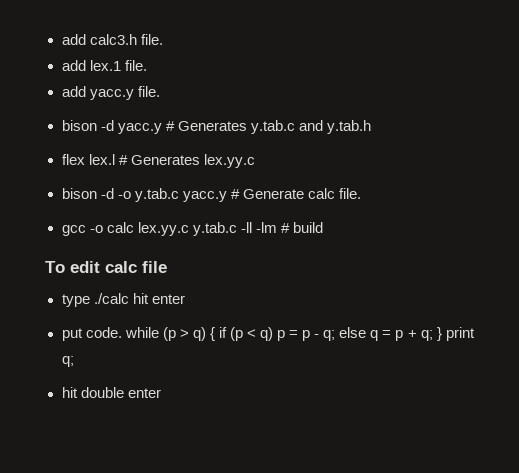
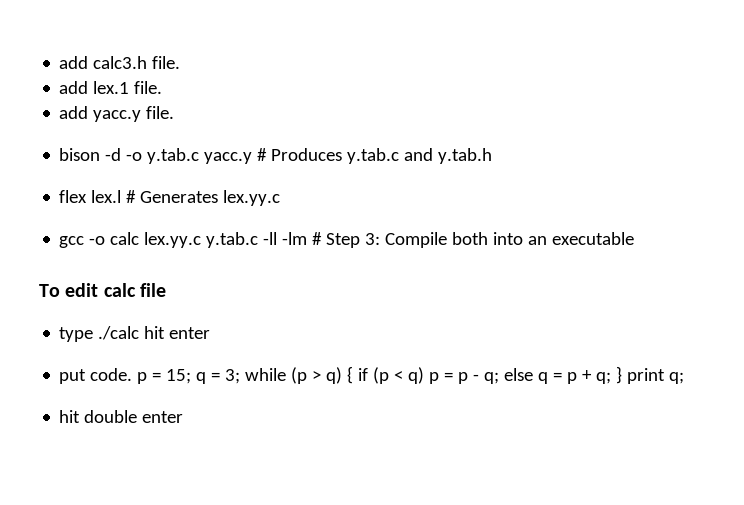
- bison -d yacc.y # Generates y.tab.c and y.tab.h
+ bison -d -o y.tab.c yacc.y # Produces y.tab.c and y.tab.h
- bison -d -o y.tab.c yacc.y # Generate calc file.
- gcc -o calc lex.yy.c y.tab.c -ll -lm # build
+ gcc -o calc lex.yy.c y.tab.c -ll -lm # Step 3: Compile both into an executable
- put code. while (p > q) { if (p < q) p = p - q; else q = p + q; } print q;
+ put code. p = 15; q = 3; while (p > q) { if (p < q) p = p - q; else q = p + q; } print q;

